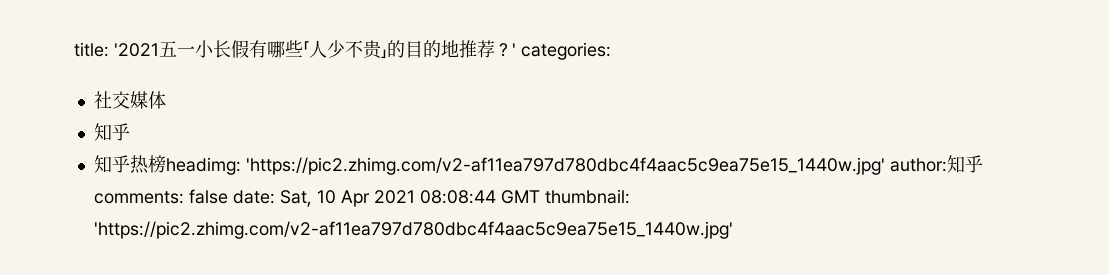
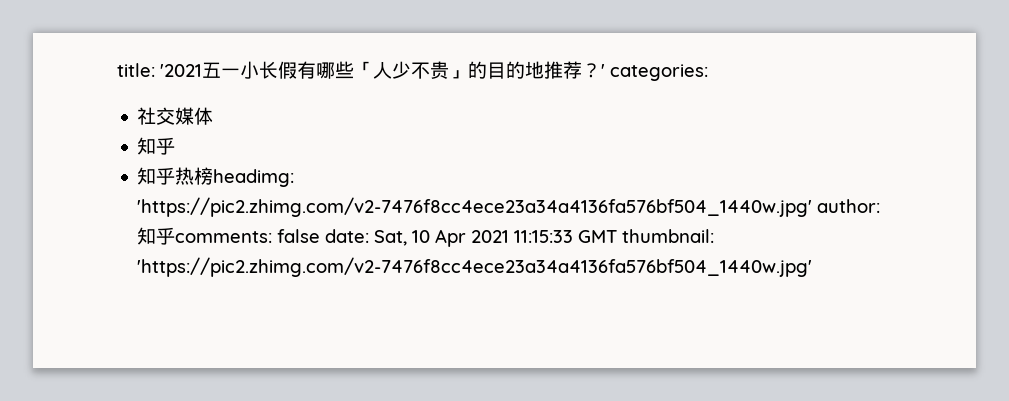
- 知乎热榜headimg: 'https://pic2.zhimg.com/v2-af11ea797d780dbc4f4aac5c9ea75e15_1440w.jpg' author:知乎comments: false date: Sat, 10 Apr 2021 08:08:44 GMT thumbnail: 'https://pic2.zhimg.com/v2-af11ea797d780dbc4f4aac5c9ea75e15_1440w.jpg'
+ 知乎热榜headimg: 'https://pic2.zhimg.com/v2-7476f8cc4ece23a34a4136fa576bf504_1440w.jpg' author:知乎comments: false date: Sat, 10 Apr 2021 11:15:33 GMT thumbnail: 'https://pic2.zhimg.com/v2-7476f8cc4ece23a34a4136fa576bf504_1440w.jpg'

